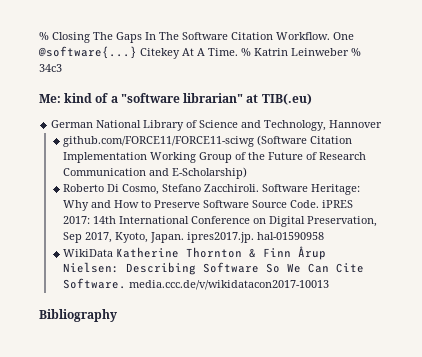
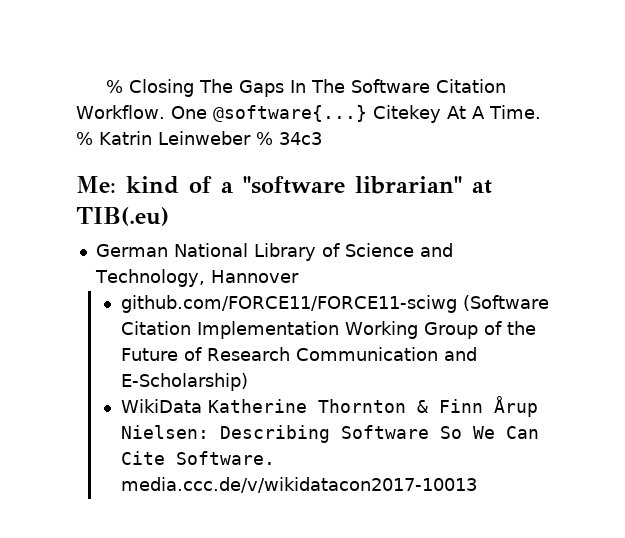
- Roberto Di Cosmo, Stefano Zacchiroli. Software Heritage: Why and How to Preserve Software Source Code. iPRES 2017: 14th International Conference on Digital Preservation, Sep 2017, Kyoto, Japan. ipres2017.jp. hal-01590958
- Bibliography

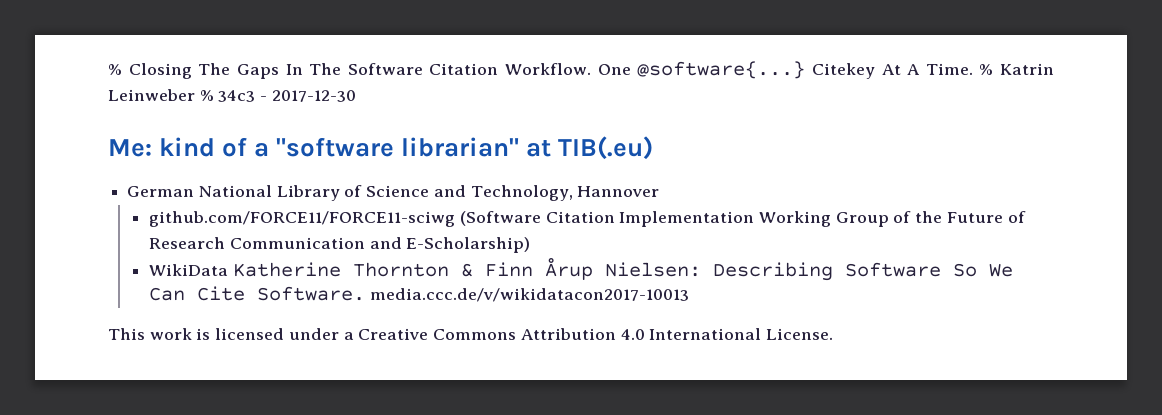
- % Katrin Leinweber % 34c3
+ % Katrin Leinweber % 34c3 - 2017-12-30
+ This work is licensed under a Creative Commons Attribution 4.0 International License.

